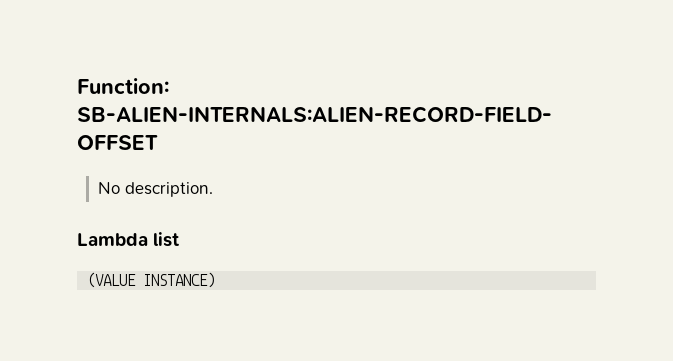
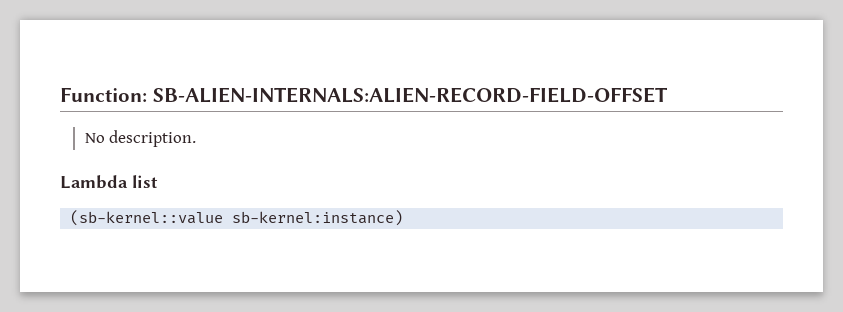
- (VALUE INSTANCE)
+ (sb-kernel::value sb-kernel:instance)

